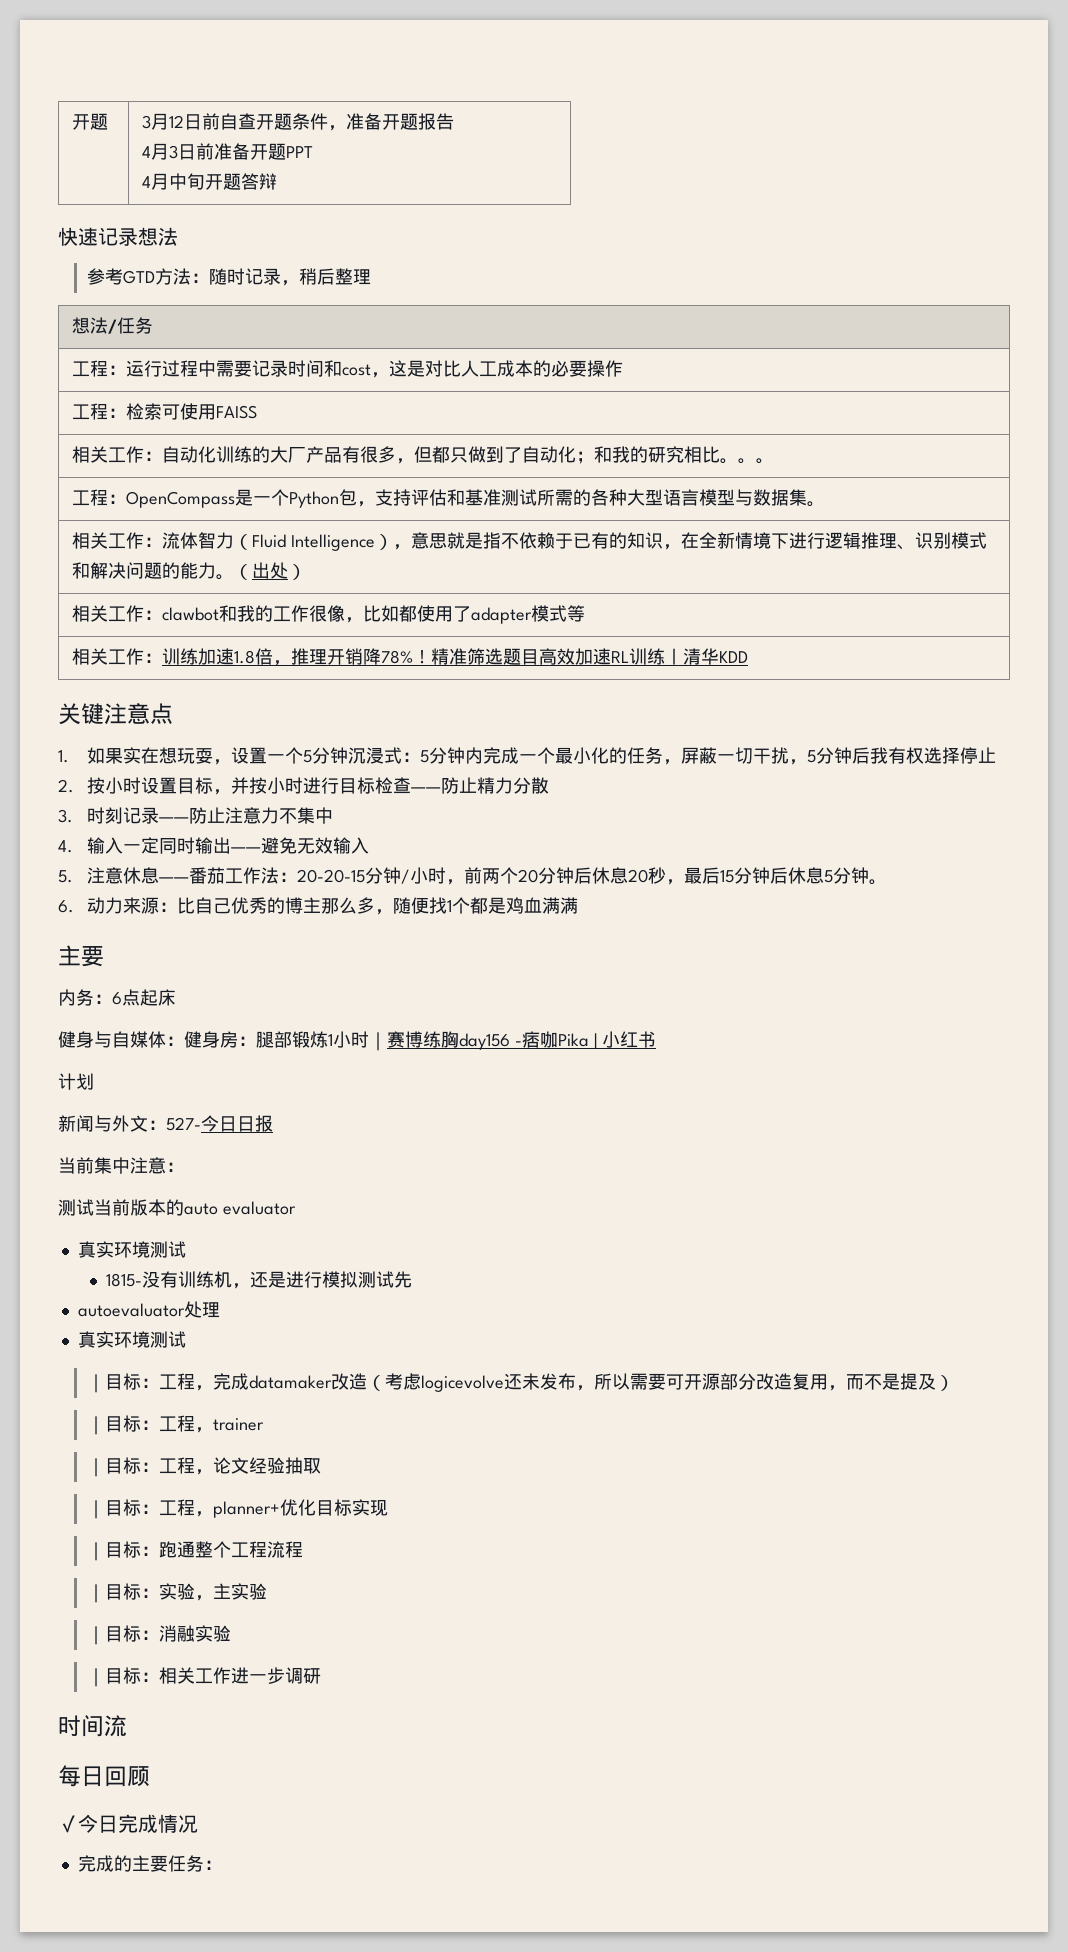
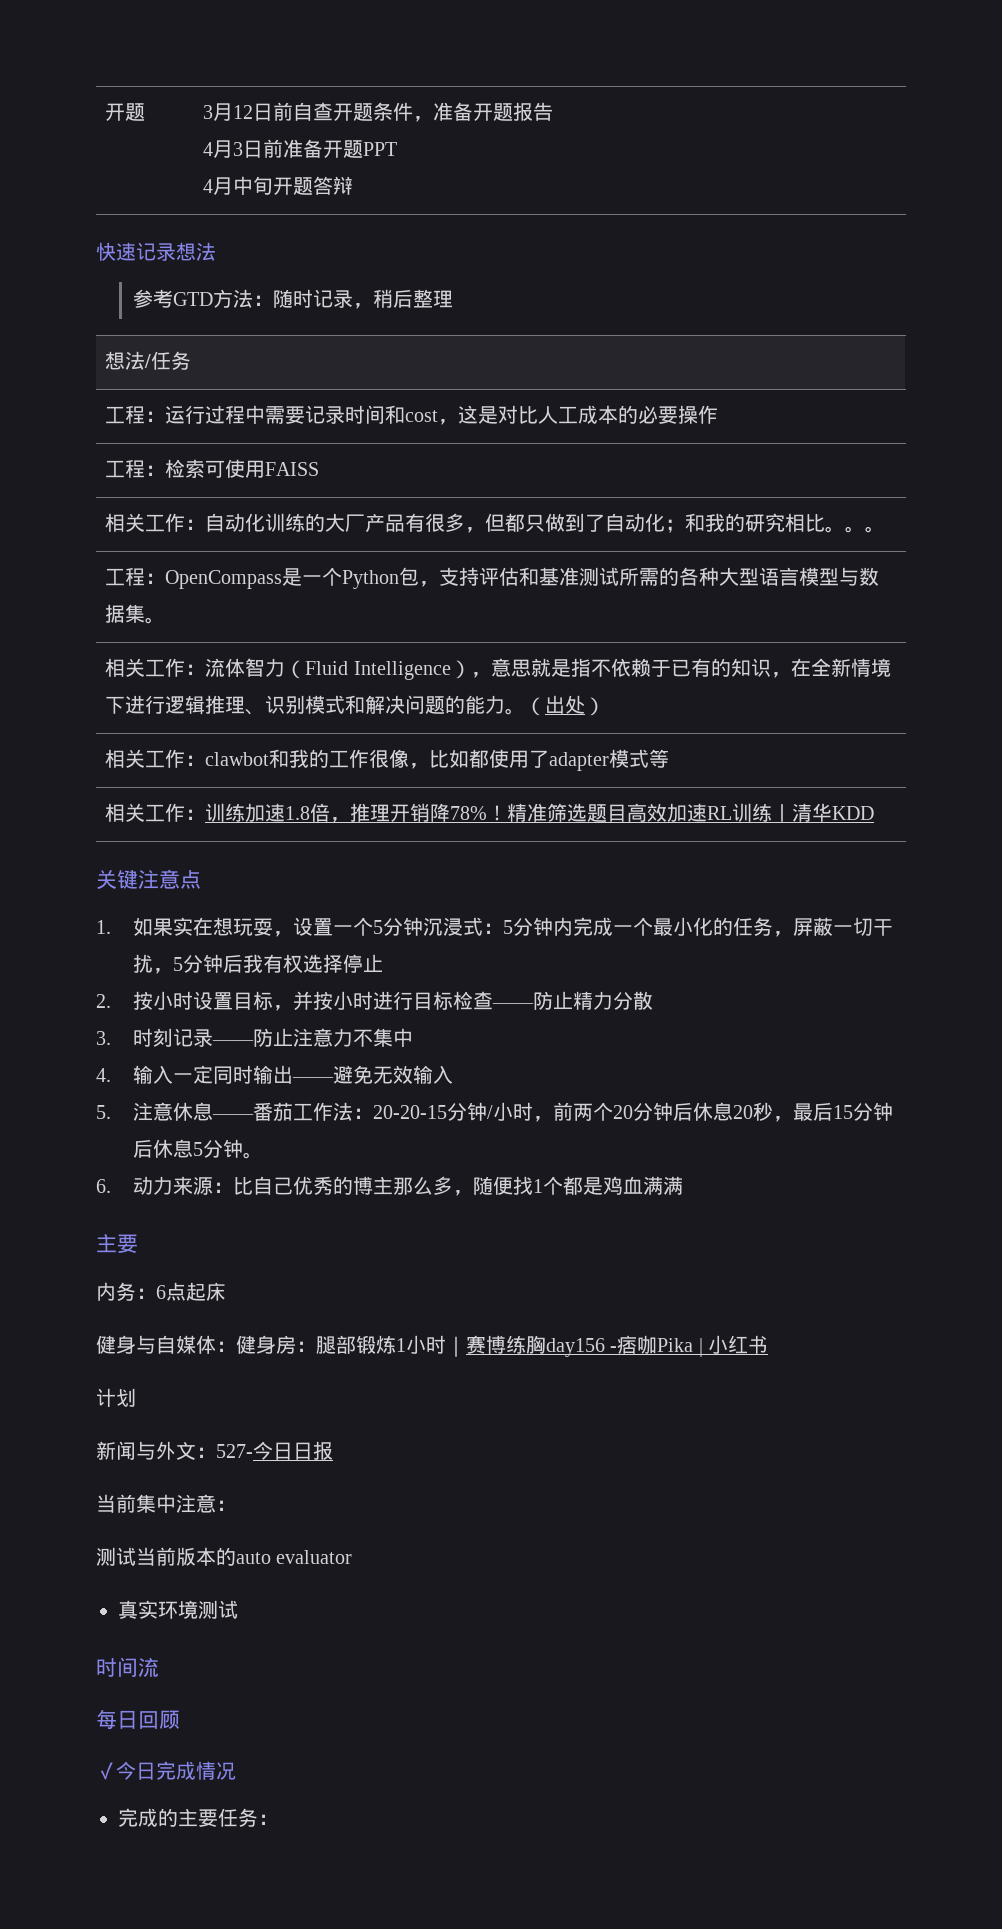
- 1815-没有训练机，还是进行模拟测试先
- autoevaluator处理
- 真实环境测试
- ｜目标：工程，完成datamaker改造（考虑logicevolve还未发布，所以需要可开源部分改造复用，而不是提及）
- ｜目标：工程，trainer
- ｜目标：工程，论文经验抽取
- ｜目标：工程，planner+优化目标实现
- ｜目标：跑通整个工程流程
- ｜目标：实验，主实验
- ｜目标：消融实验
- ｜目标：相关工作进一步调研

